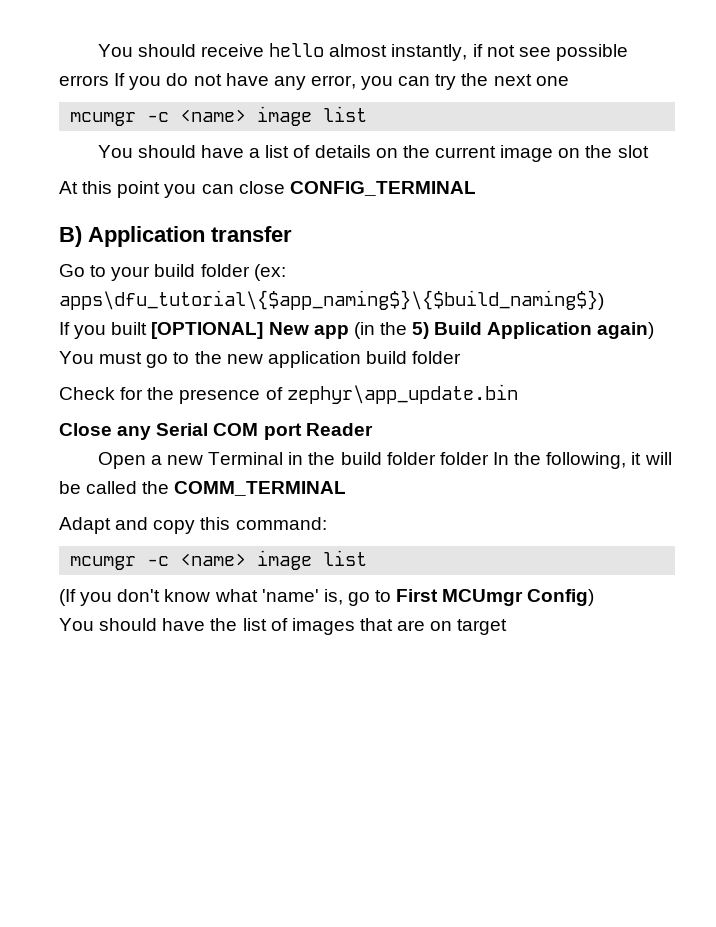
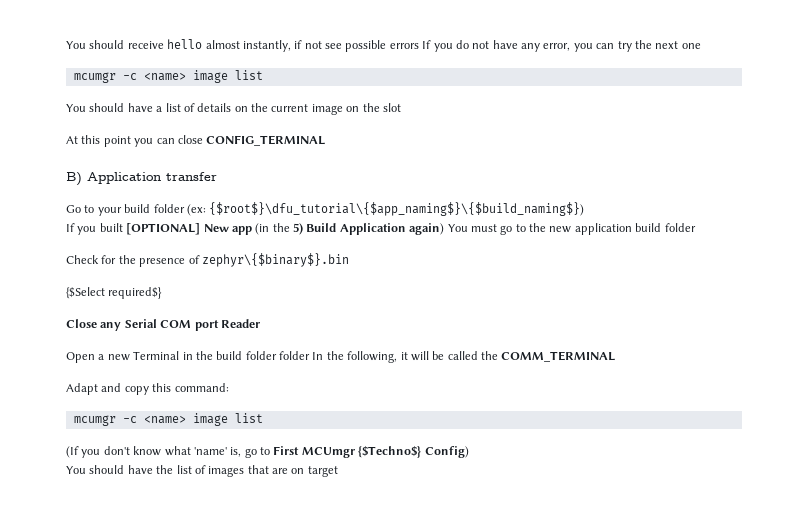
- Go to your build folder (ex: apps\dfu_tutorial\{$app_naming$}\{$build_naming$})
+ Go to your build folder (ex: {$root$}\dfu_tutorial\{$app_naming$}\{$build_naming$})
- Check for the presence of zephyr\app_update.bin
+ Check for the presence of zephyr\{$binary$}.bin
+ {$Select required$}
- (If you don't know what 'name' is, go to First MCUmgr Config)
+ (If you don't know what 'name' is, go to First MCUmgr {$Techno$} Config)

